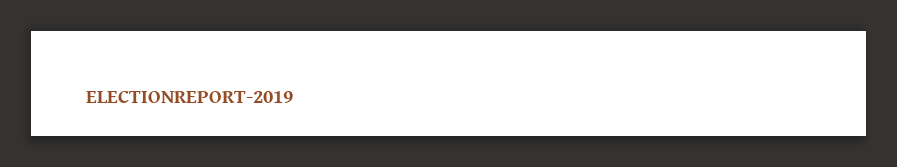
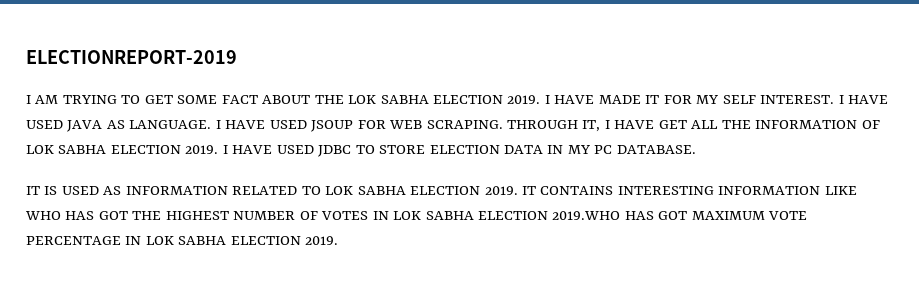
+ I AM TRYING TO GET SOME FACT ABOUT THE LOK SABHA ELECTION 2019. I HAVE MADE IT FOR MY SELF INTEREST. I HAVE USED JAVA AS LANGUAGE. I HAVE USED JSOUP FOR WEB SCRAPING. THROUGH IT, I HAVE GET ALL THE INFORMATION OF LOK SABHA ELECTION 2019. I HAVE USED JDBC TO STORE ELECTION DATA IN MY PC DATABASE.
+ IT IS USED AS INFORMATION RELATED TO LOK SABHA ELECTION 2019. IT CONTAINS INTERESTING INFORMATION LIKE WHO HAS GOT THE HIGHEST NUMBER OF VOTES IN LOK SABHA ELECTION 2019.WHO HAS GOT MAXIMUM VOTE PERCENTAGE IN LOK SABHA ELECTION 2019.

